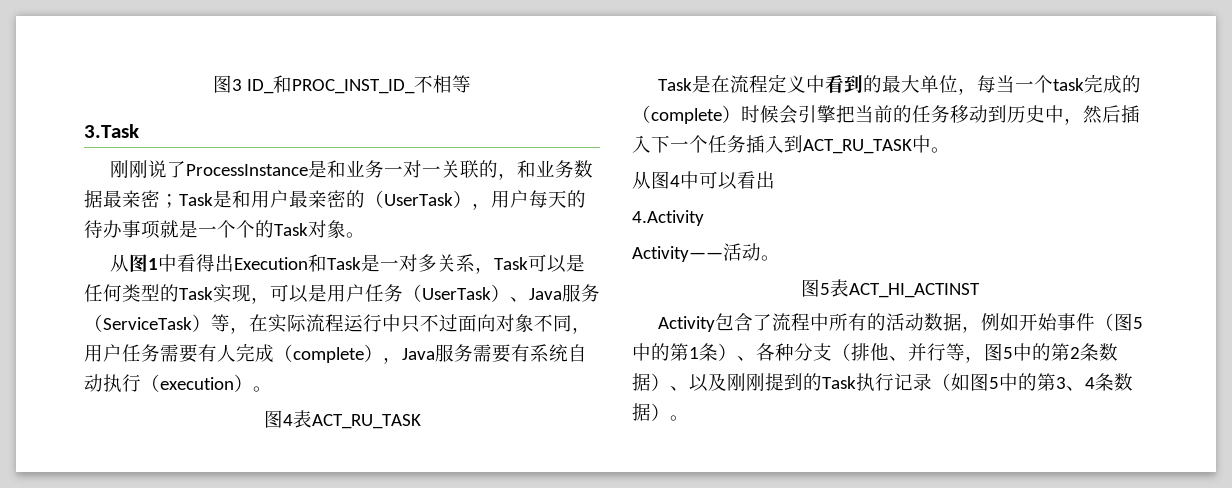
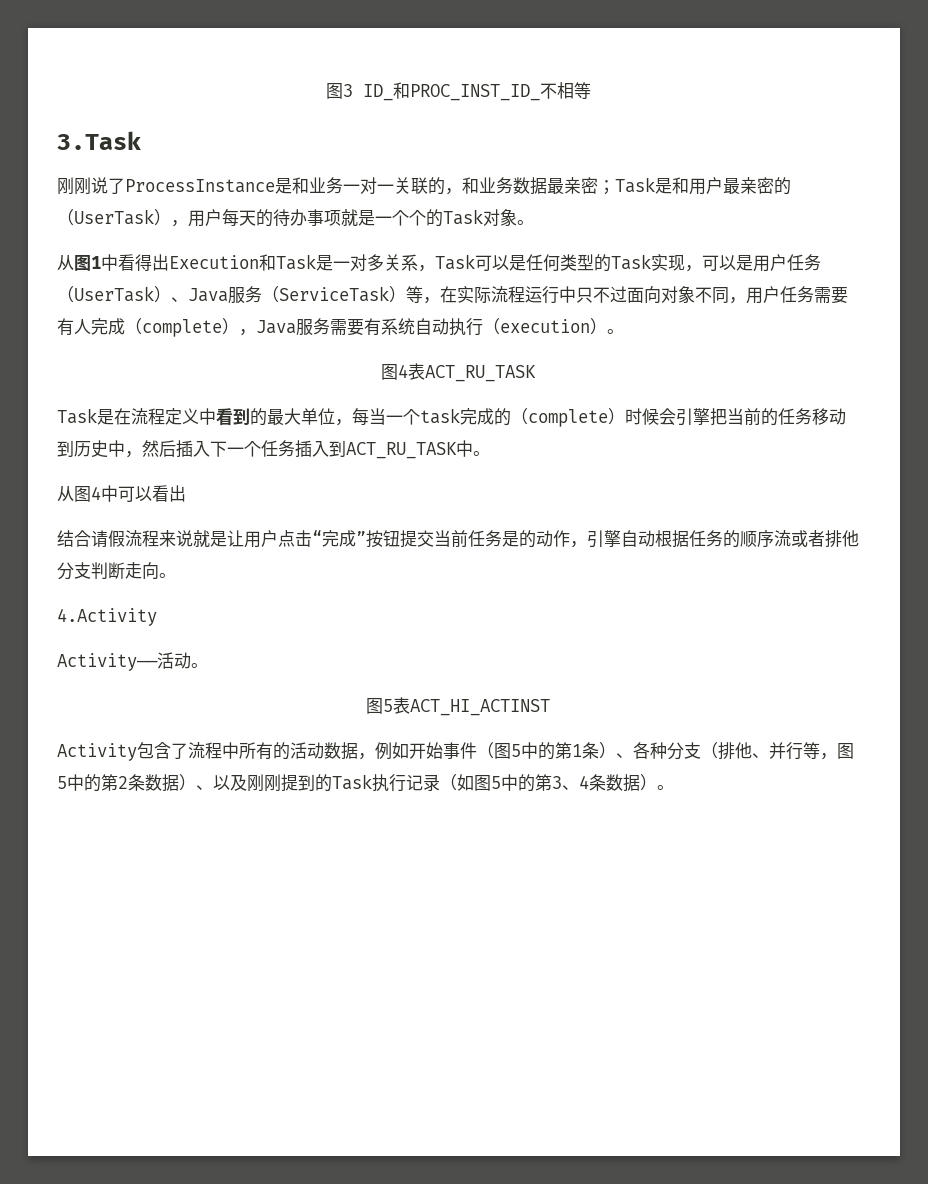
+ 结合请假流程来说就是让用户点击“完成”按钮提交当前任务是的动作，引擎自动根据任务的顺序流或者排他分支判断走向。

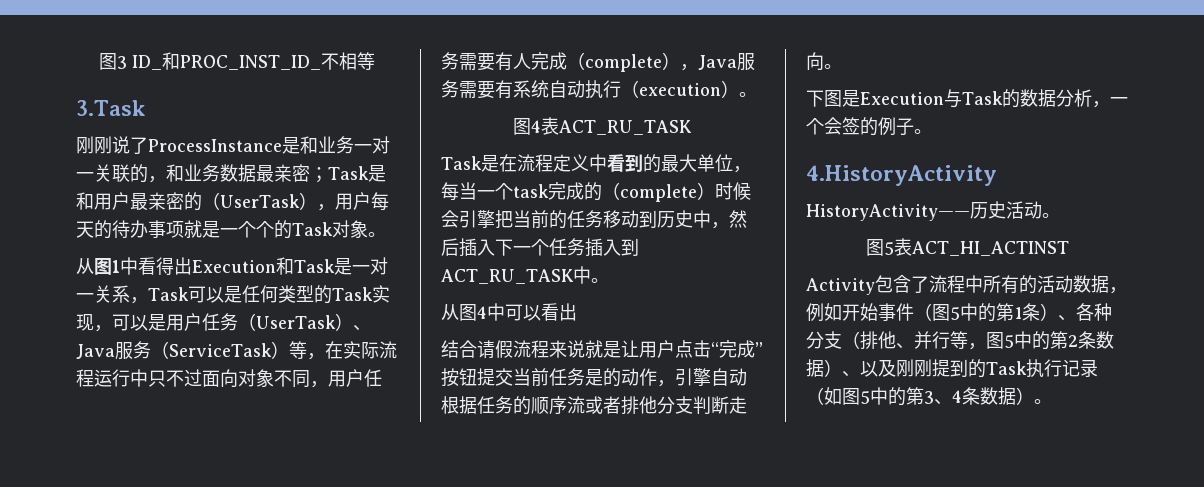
- 从图1中看得出Execution和Task是一对多关系，Task可以是任何类型的Task实现，可以是用户任务（UserTask）、Java服务（ServiceTask）等，在实际流程运行中只不过面向对象不同，用户任务需要有人完成（complete），Java服务需要有系统自动执行（execution）。
+ 从图1中看得出Execution和Task是一对一关系，Task可以是任何类型的Task实现，可以是用户任务（UserTask）、Java服务（ServiceTask）等，在实际流程运行中只不过面向对象不同，用户任务需要有人完成（complete），Java服务需要有系统自动执行（execution）。
- 4.Activity
- Activity——活动。
+ 下图是Execution与Task的数据分析，一个会签的例子。
+ 4.HistoryActivity
+ HistoryActivity——历史活动。

